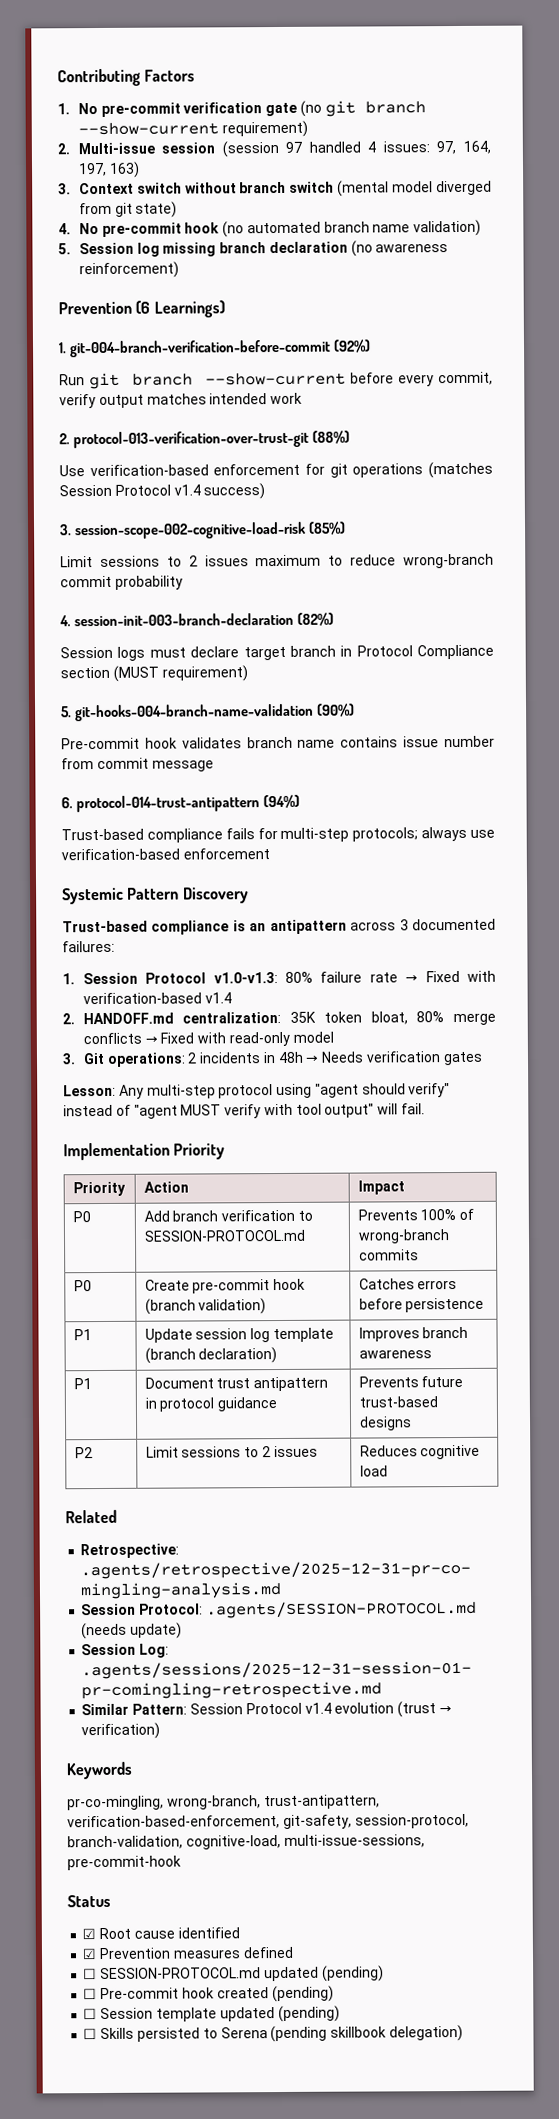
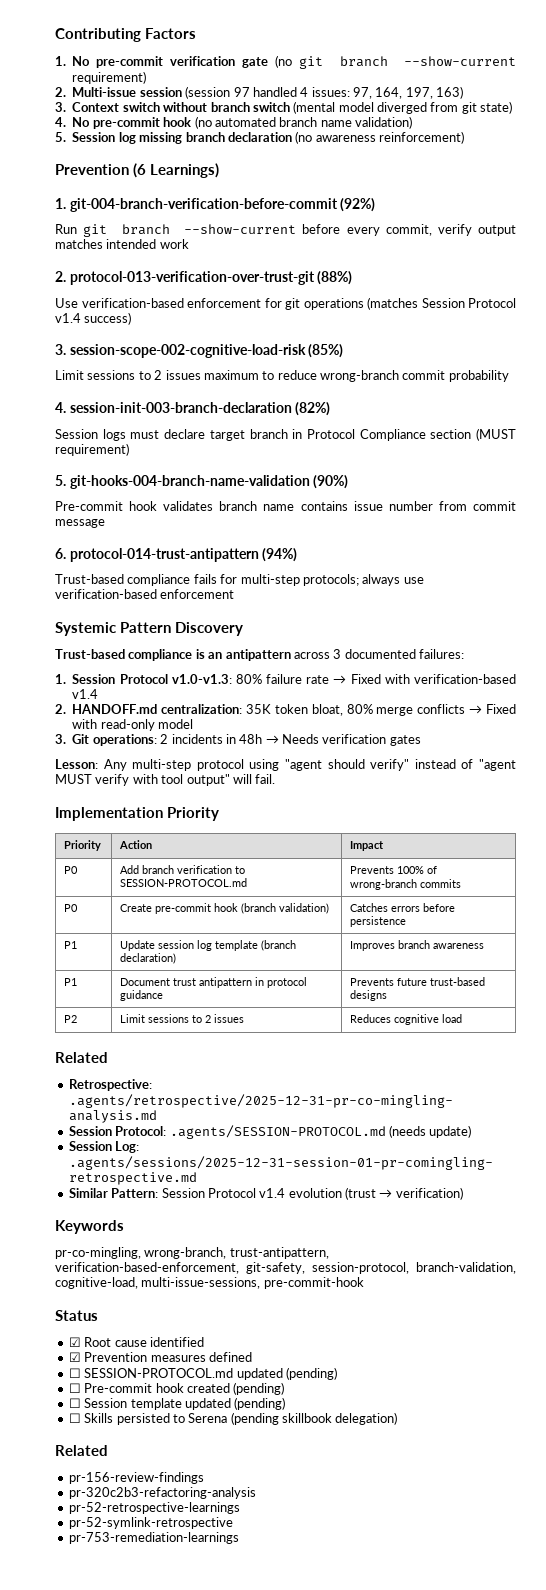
  ☐ Skills persisted to Serena (pending skillbook delegation)
+ Related
+ pr-156-review-findings
+ pr-320c2b3-refactoring-analysis
+ pr-52-retrospective-learnings
+ pr-52-symlink-retrospective
+ pr-753-remediation-learnings

